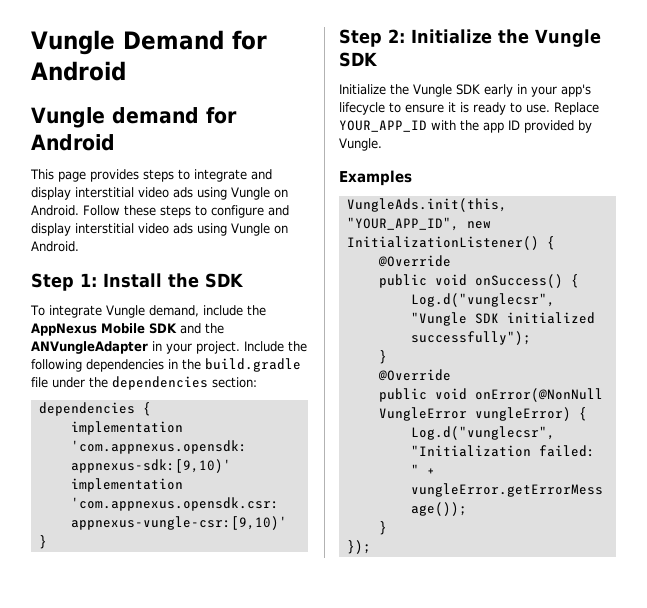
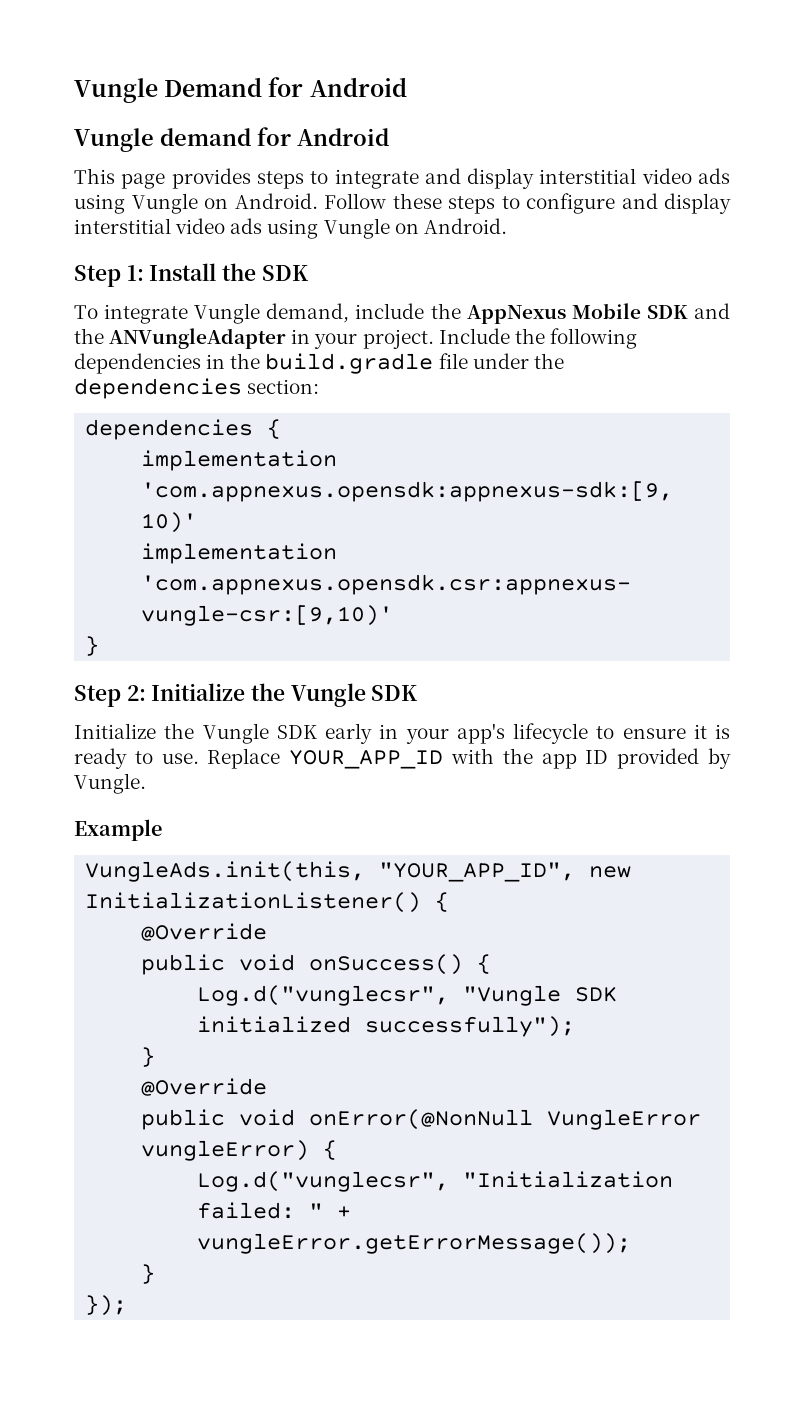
- Examples
+ Example

